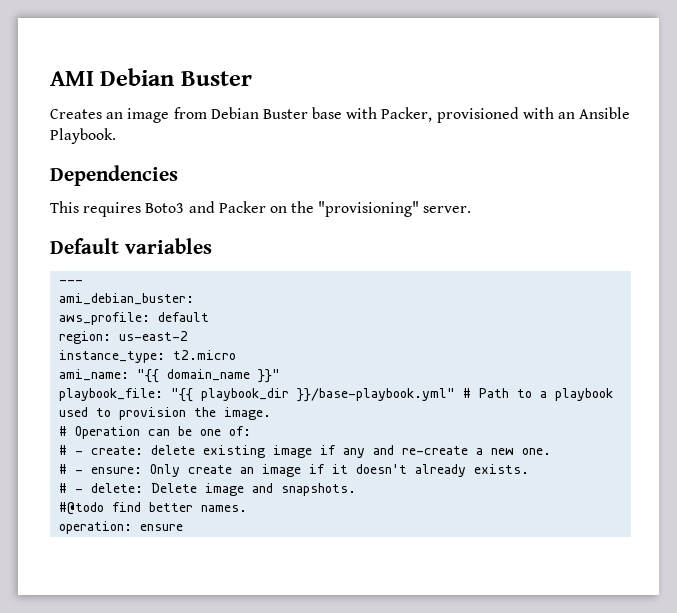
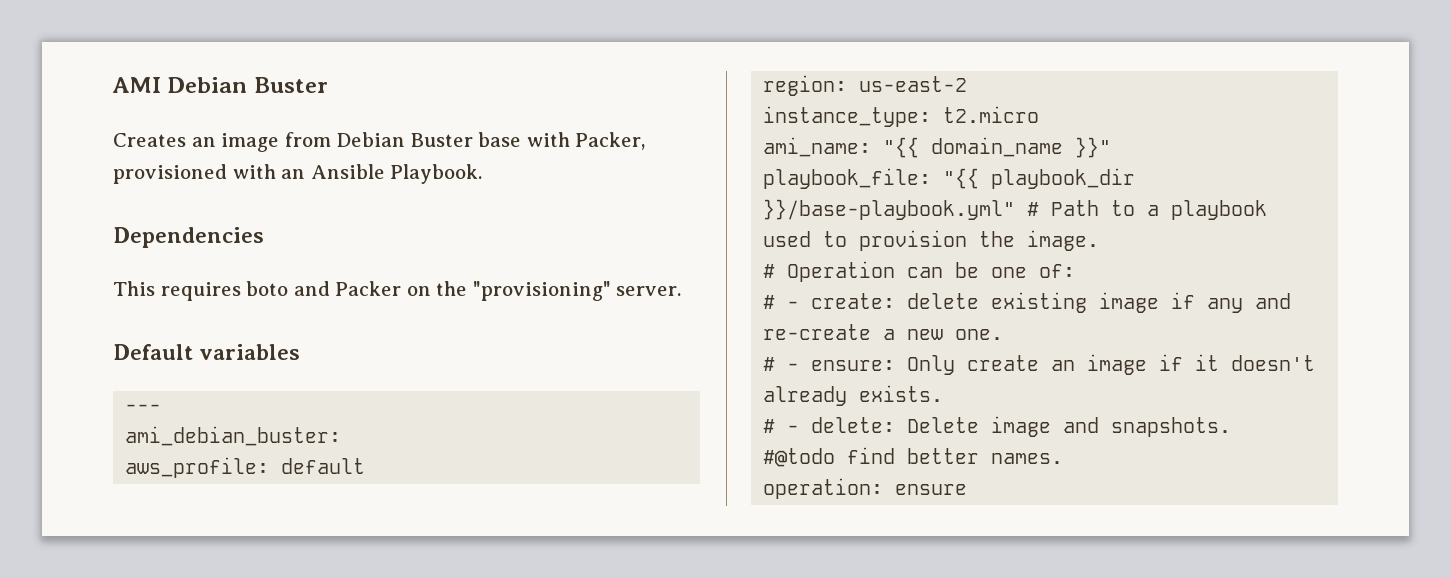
- This requires Boto3 and Packer on the "provisioning" server.
+ This requires boto and Packer on the "provisioning" server.

